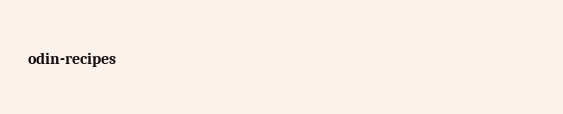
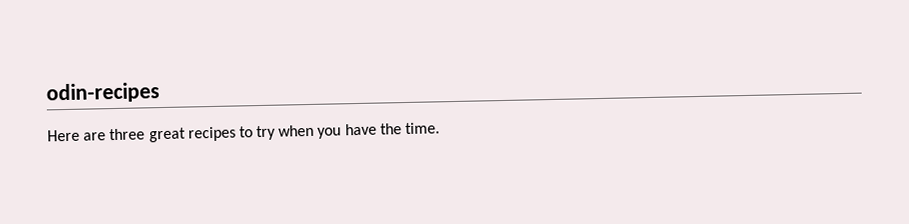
+ Here are three great recipes to try when you have the time.

